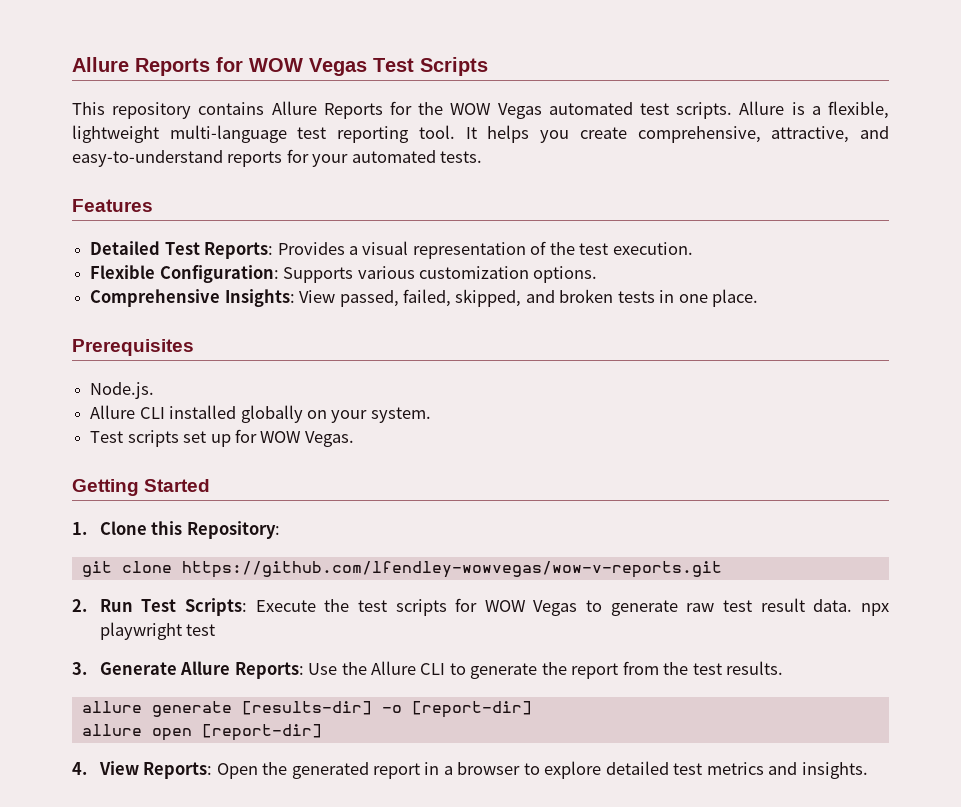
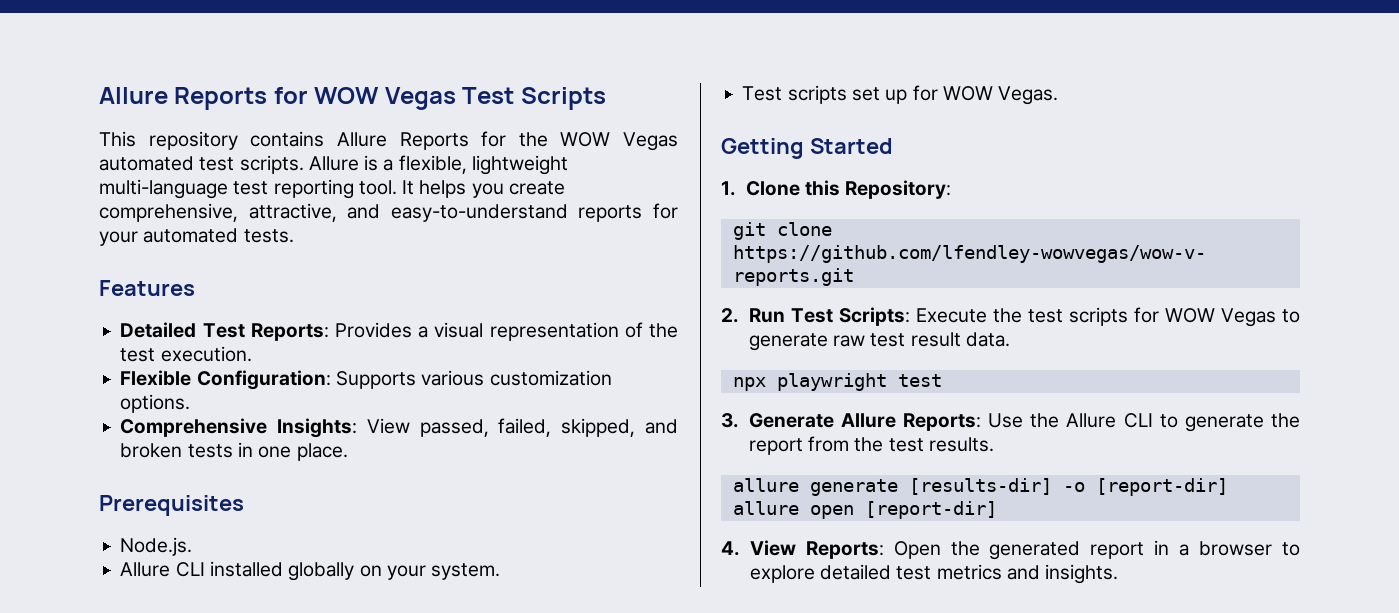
- 2. Run Test Scripts: Execute the test scripts for WOW Vegas to generate raw test result data. npx playwright test
+ 2. Run Test Scripts: Execute the test scripts for WOW Vegas to generate raw test result data.
+ npx playwright test

